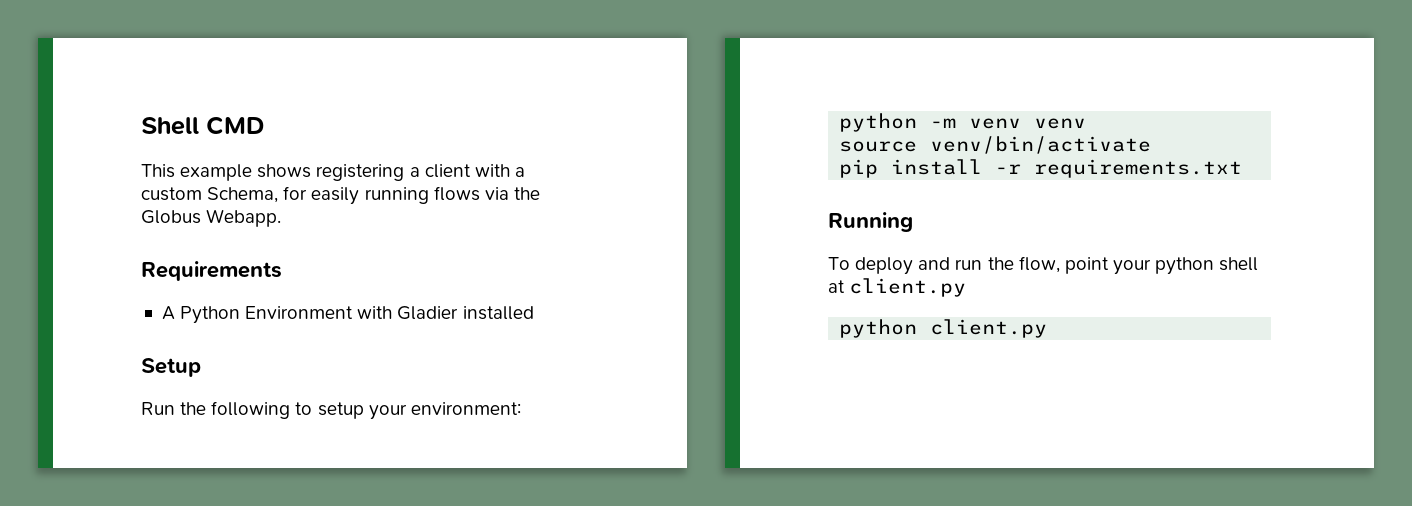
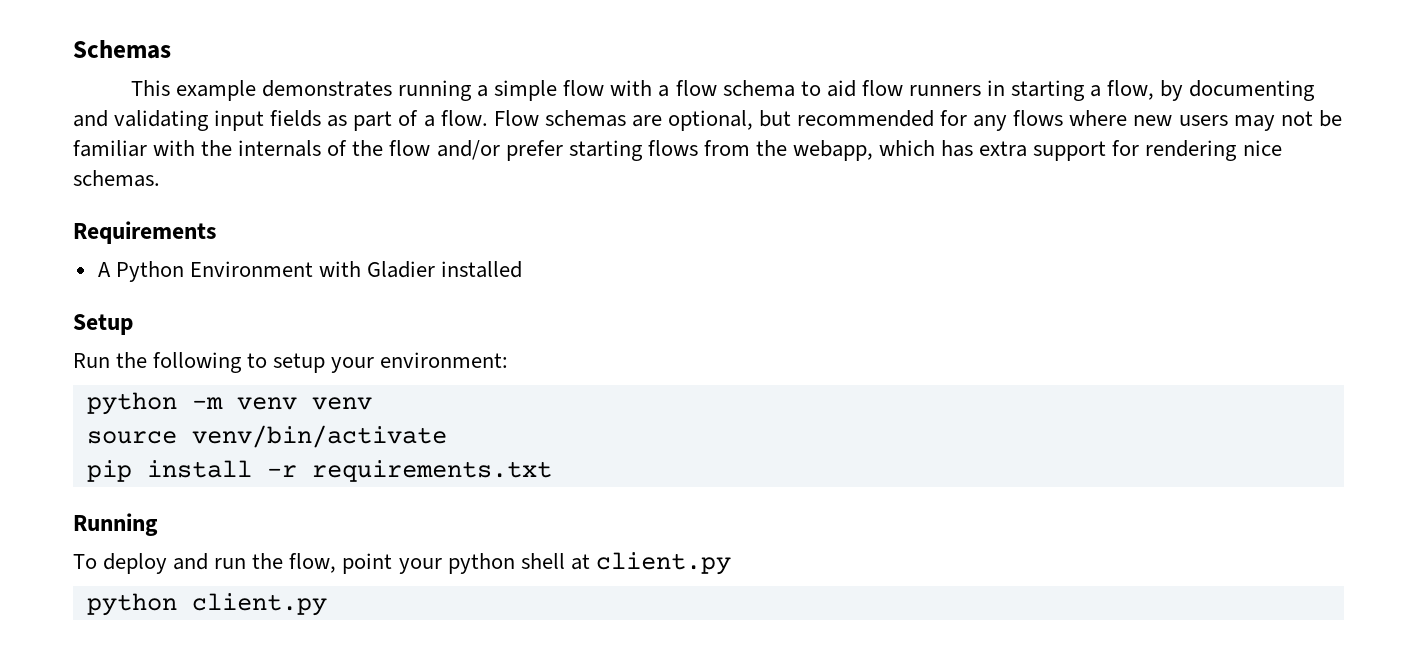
- Shell CMD
+ Schemas
- This example shows registering a client with a custom Schema, for easily running flows via the Globus Webapp.
+ This example demonstrates running a simple flow with a flow schema to aid flow runners in starting a flow, by documenting and validating input fields as part of a flow. Flow schemas are optional, but recommended for any flows where new users may not be familiar with the internals of the flow and/or prefer starting flows from the webapp, which has extra support for rendering nice schemas.

